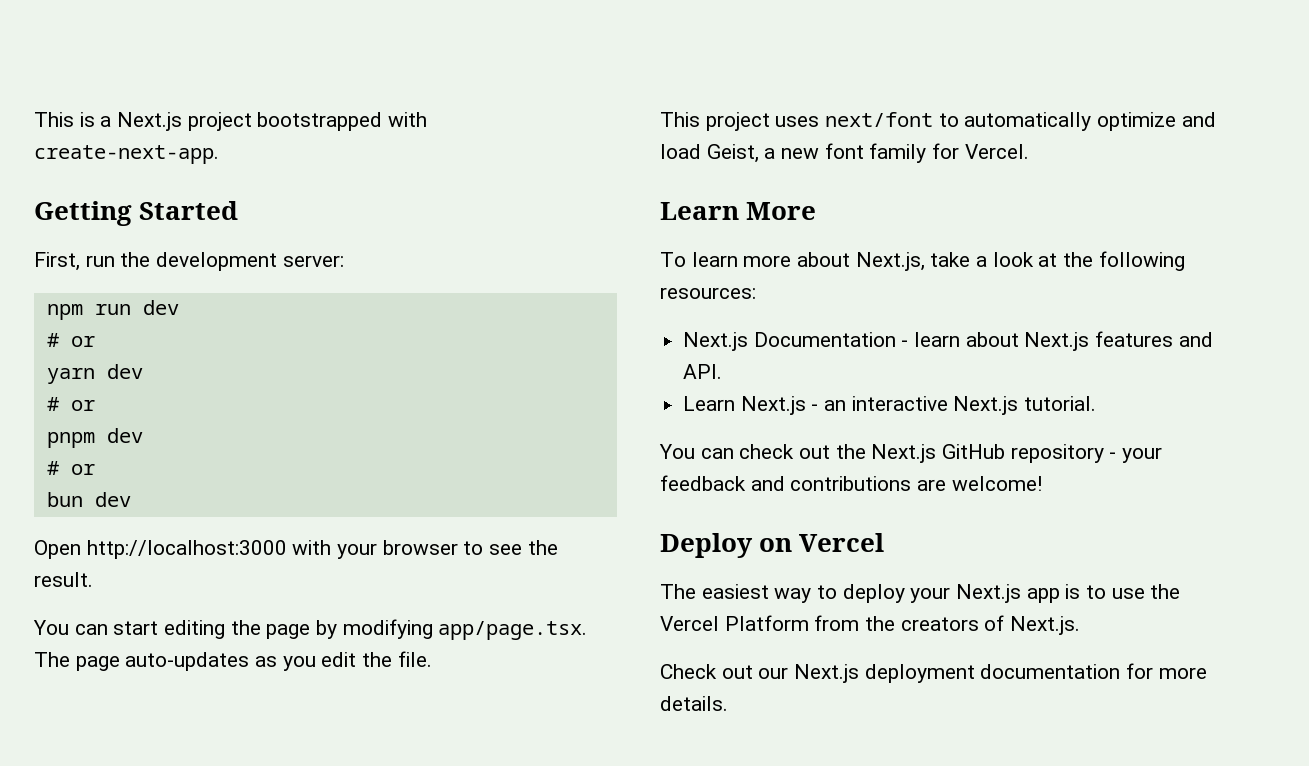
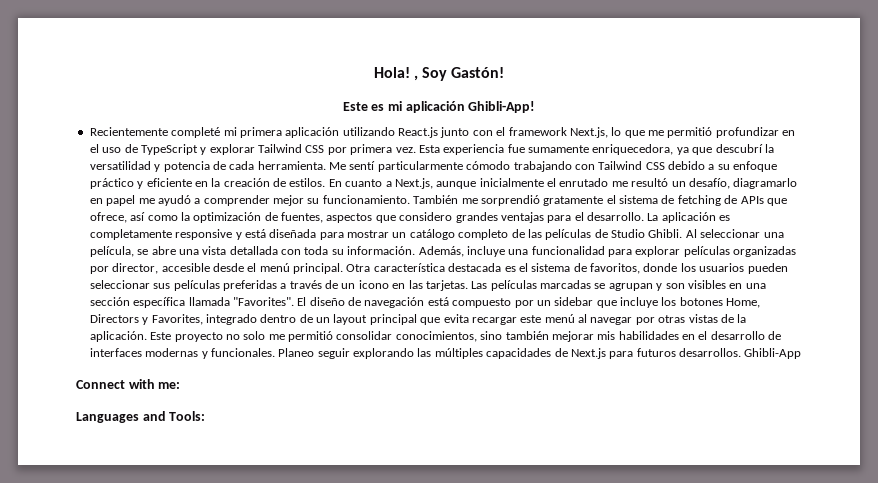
- This is a Next.js project bootstrapped with create-next-app.
- Getting Started
- First, run the development server:
- npm run dev
- # or
- yarn dev
- # or
- pnpm dev
- # or
- bun dev
- Open http://localhost:3000 with your browser to see the result.
- You can start editing the page by modifying app/page.tsx. The page auto-updates as you edit the file.
- This project uses next/font to automatically optimize and load Geist, a new font family for Vercel.
- Learn More
- To learn more about Next.js, take a look at the following resources:
- Next.js Documentation - learn about Next.js features and API.
- Learn Next.js - an interactive Next.js tutorial.
- You can check out the Next.js GitHub repository - your feedback and contributions are welcome!
- Deploy on Vercel
- The easiest way to deploy your Next.js app is to use the Vercel Platform from the creators of Next.js.
- Check out our Next.js deployment documentation for more details.
+ Hola! , Soy Gastón!
+ Este es mi aplicación Ghibli-App!
+ Recientemente completé mi primera aplicación utilizando React.js junto con el framework Next.js, lo que me permitió profundizar en el uso de TypeScript y explorar Tailwind CSS por primera vez. Esta experiencia fue sumamente enriquecedora, ya que descubrí la versatilidad y potencia de cada herramienta. Me sentí particularmente cómodo trabajando con Tailwind CSS debido a su enfoque práctico y eficiente en la creación de estilos. En cuanto a Next.js, aunque inicialmente el enrutado me resultó un desafío, diagramarlo en papel me ayudó a comprender mejor su funcionamiento. También me sorprendió gratamente el sistema de fetching de APIs que ofrece, así como la optimización de fuentes, aspectos que considero grandes ventajas para el desarrollo. La aplicación es completamente responsive y está diseñada para mostrar un catálogo completo de las películas de Studio Ghibli. Al seleccionar una película, se abre una vista detallada con toda su información. Además, incluye una funcionalidad para explorar películas organizadas por director, accesible desde el menú principal. Otra característica destacada es el sistema de favoritos, donde los usuarios pueden seleccionar sus películas preferidas a través de un icono en las tarjetas. Las películas marcadas se agrupan y son visibles en una sección específica llamada "Favorites". El diseño de navegación está compuesto por un sidebar que incluye los botones Home, Directors y Favorites, integrado dentro de un layout principal que evita recargar este menú al navegar por otras vistas de la aplicación. Este proyecto no solo me permitió consolidar conocimientos, sino también mejorar mis habilidades en el desarrollo de interfaces modernas y funcionales. Planeo seguir explorando las múltiples capacidades de Next.js para futuros desarrollos. Ghibli-App
+ Connect with me:
+ Languages and Tools:

